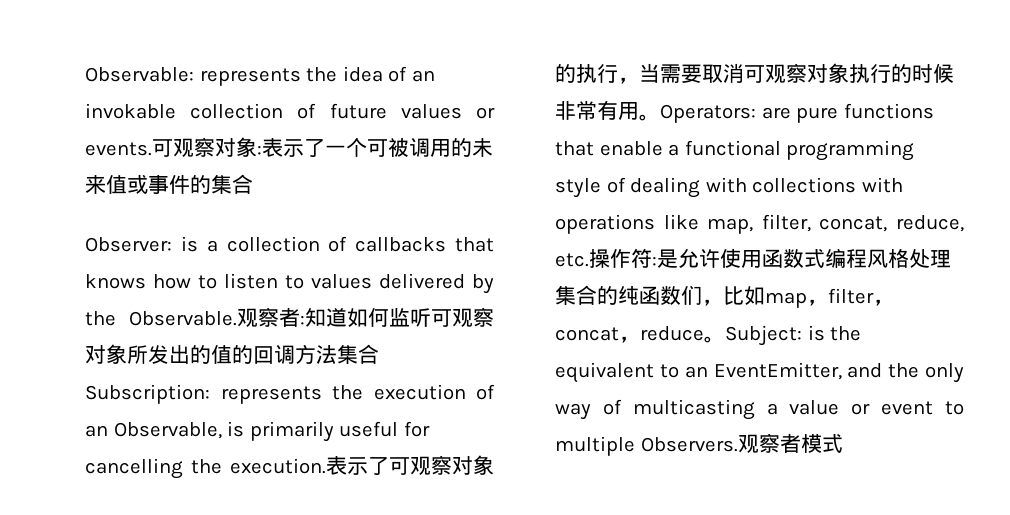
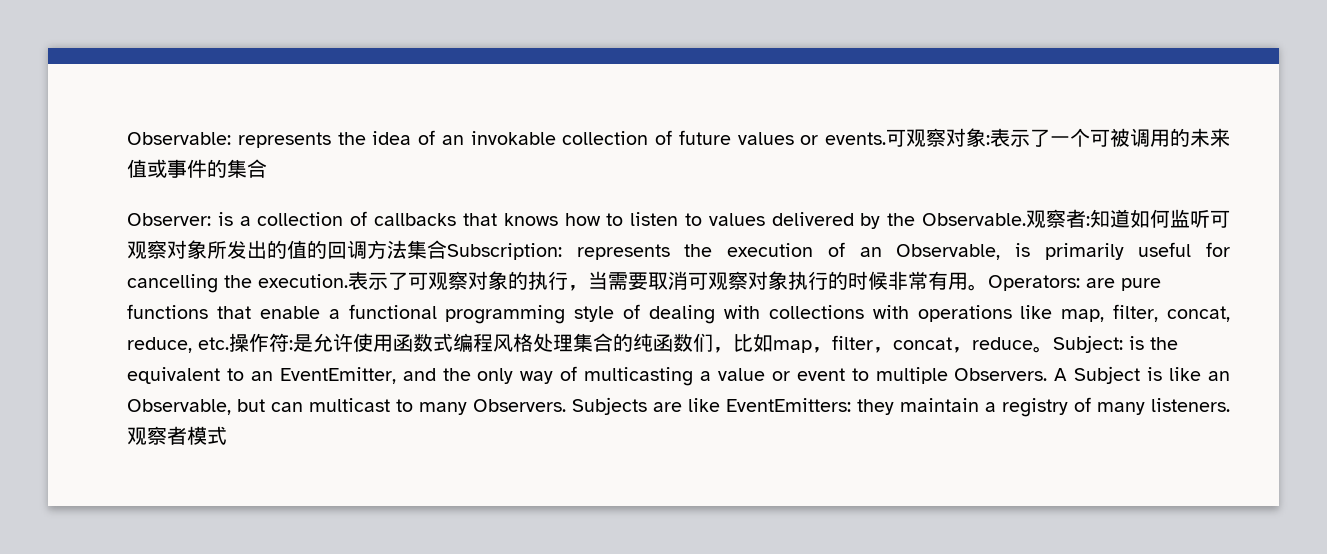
+ A Subject is like an Observable, but can multicast to many Observers. Subjects are like EventEmitters: they maintain a registry of many listeners.

